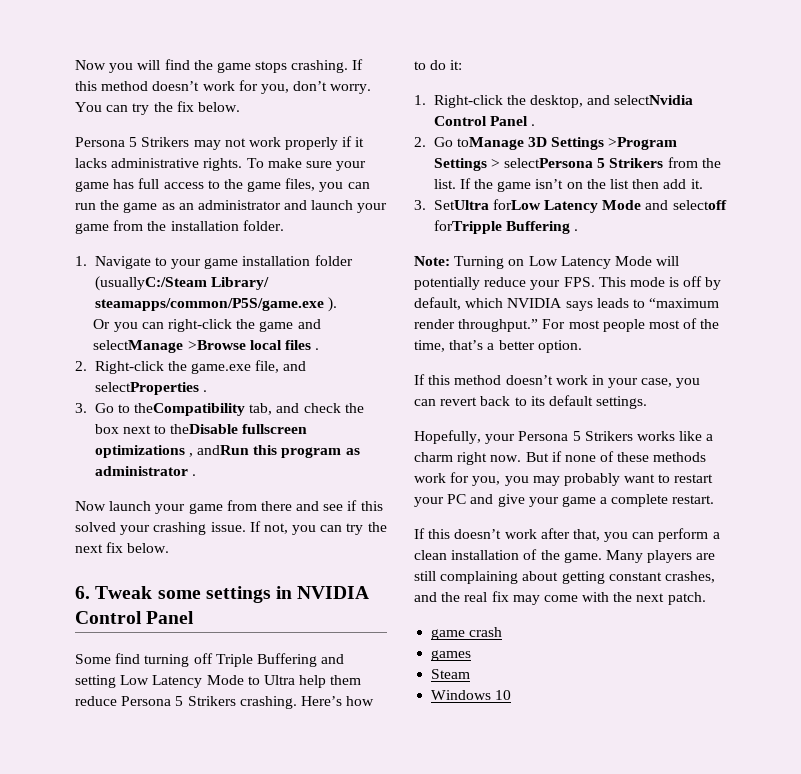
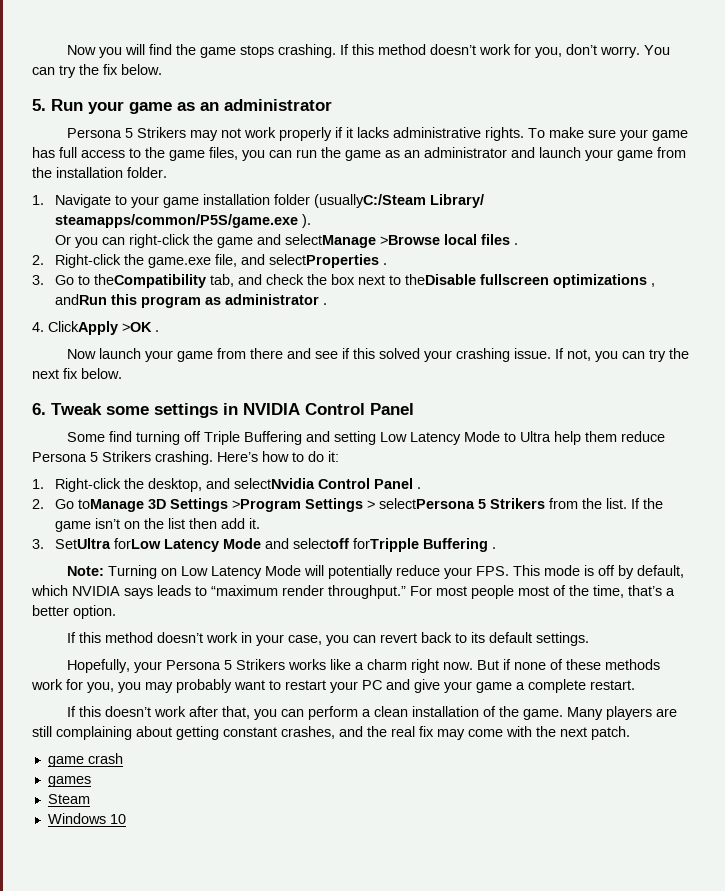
+ 5. Run your game as an administrator
+ 4. ClickApply >OK .

